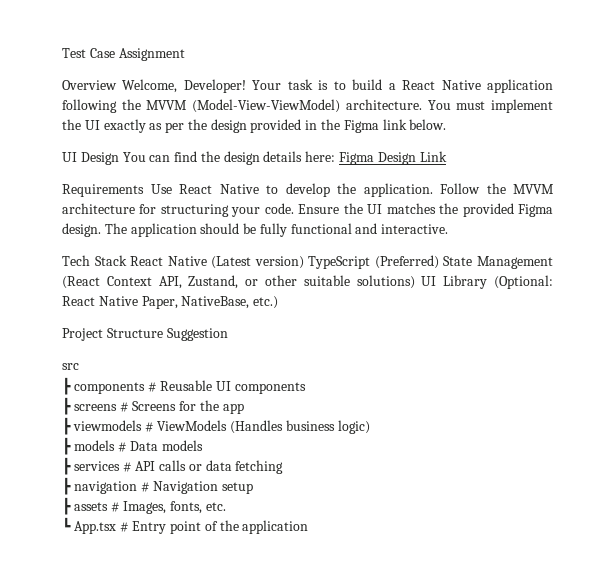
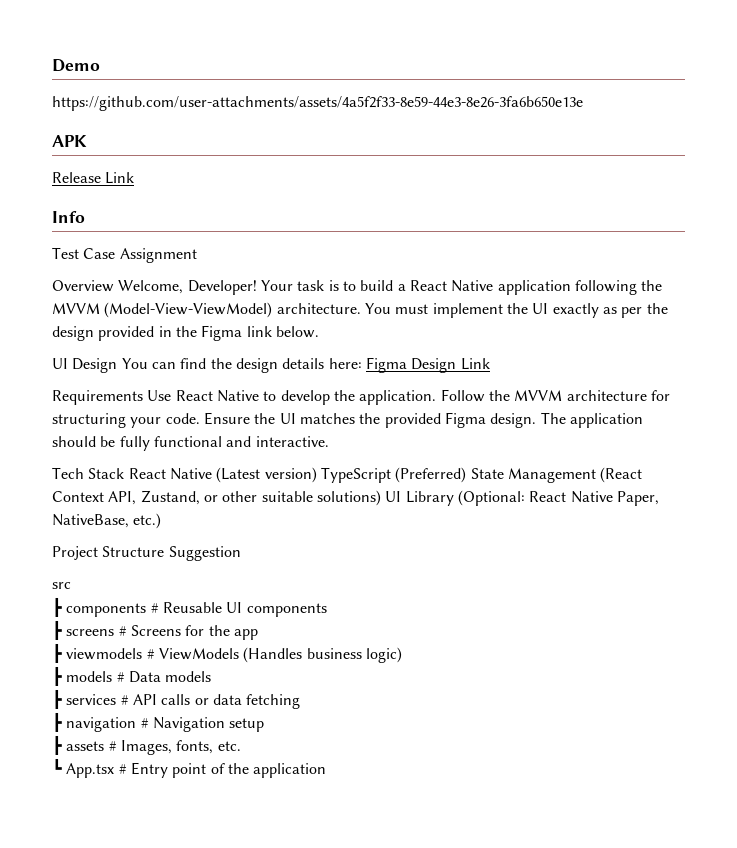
+ Demo
+ https://github.com/user-attachments/assets/4a5f2f33-8e59-44e3-8e26-3fa6b650e13e
+ APK
+ Release Link
+ Info

